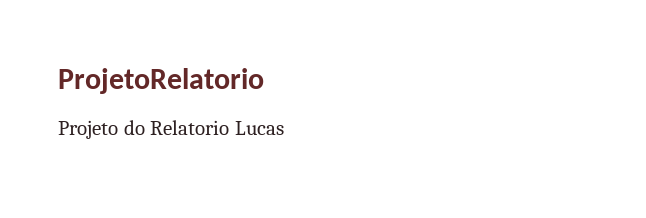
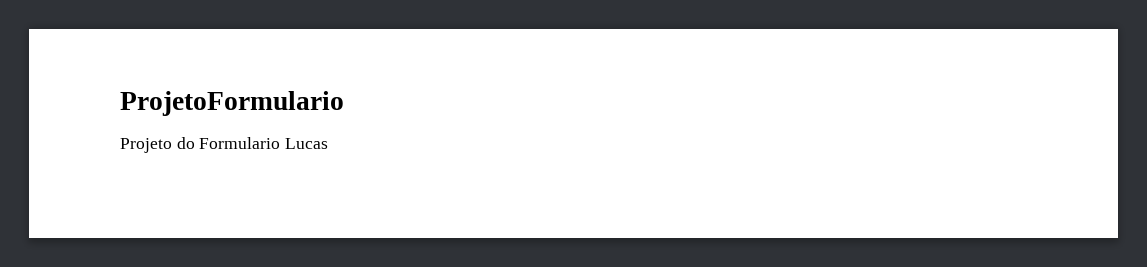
- ProjetoRelatorio
+ ProjetoFormulario
- Projeto do Relatorio Lucas
+ Projeto do Formulario Lucas

